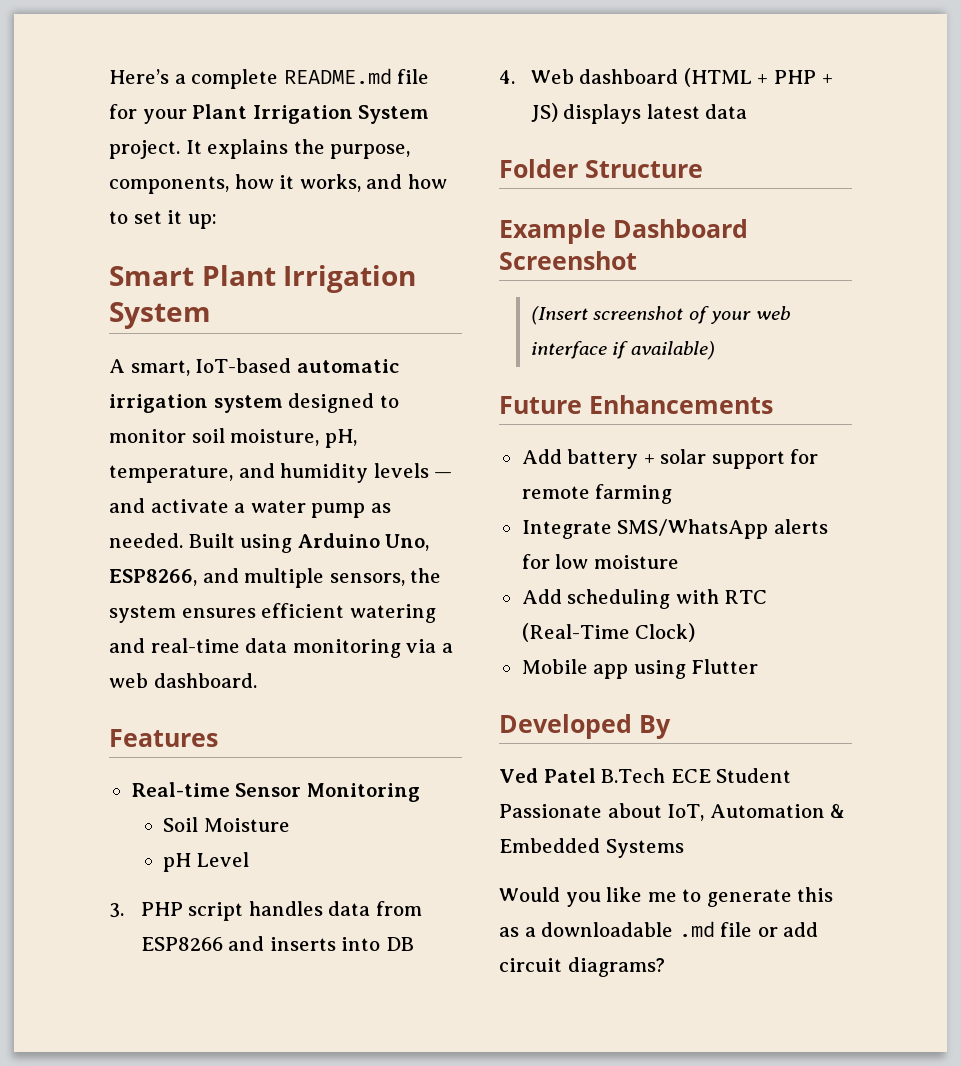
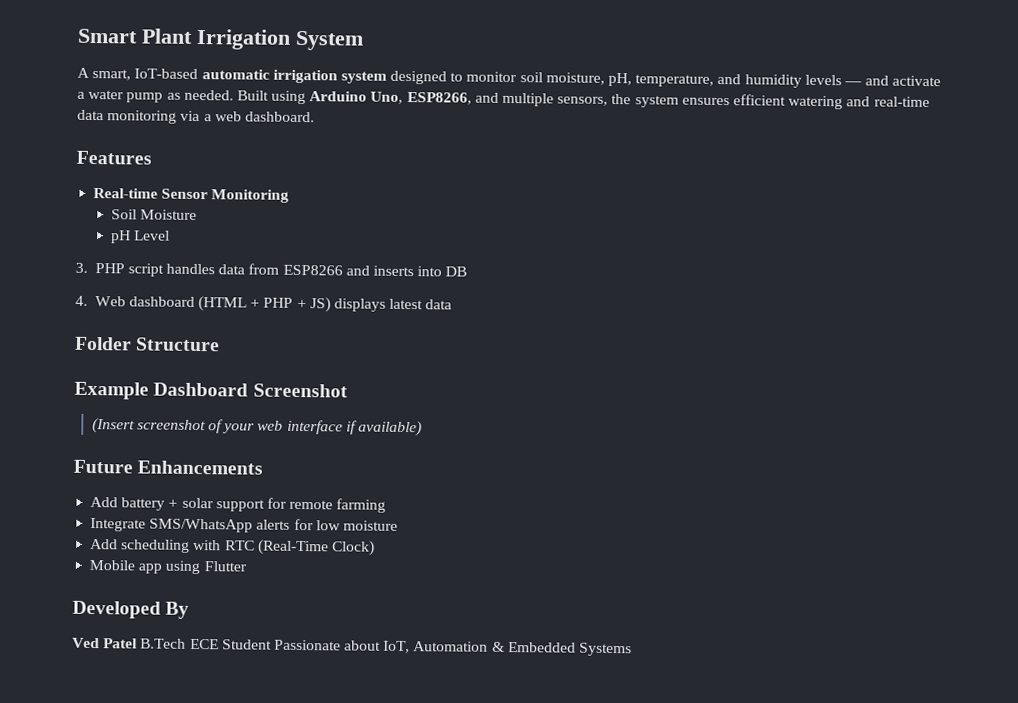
- Here’s a complete README.md file for your Plant Irrigation System project. It explains the purpose, components, how it works, and how to set it up:
- Would you like me to generate this as a downloadable .md file or add circuit diagrams?

